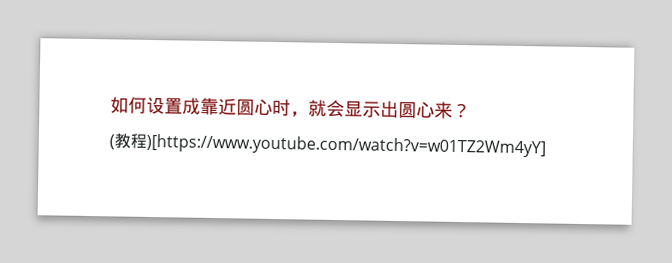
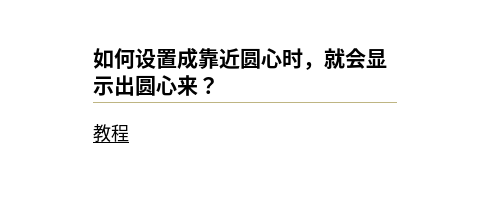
- (教程)[https://www.youtube.com/watch?v=w01TZ2Wm4yY]
+ 教程

